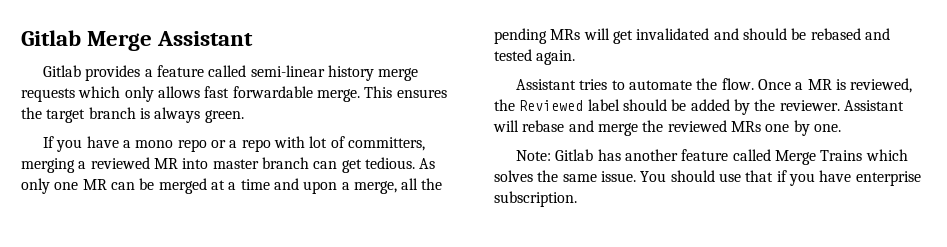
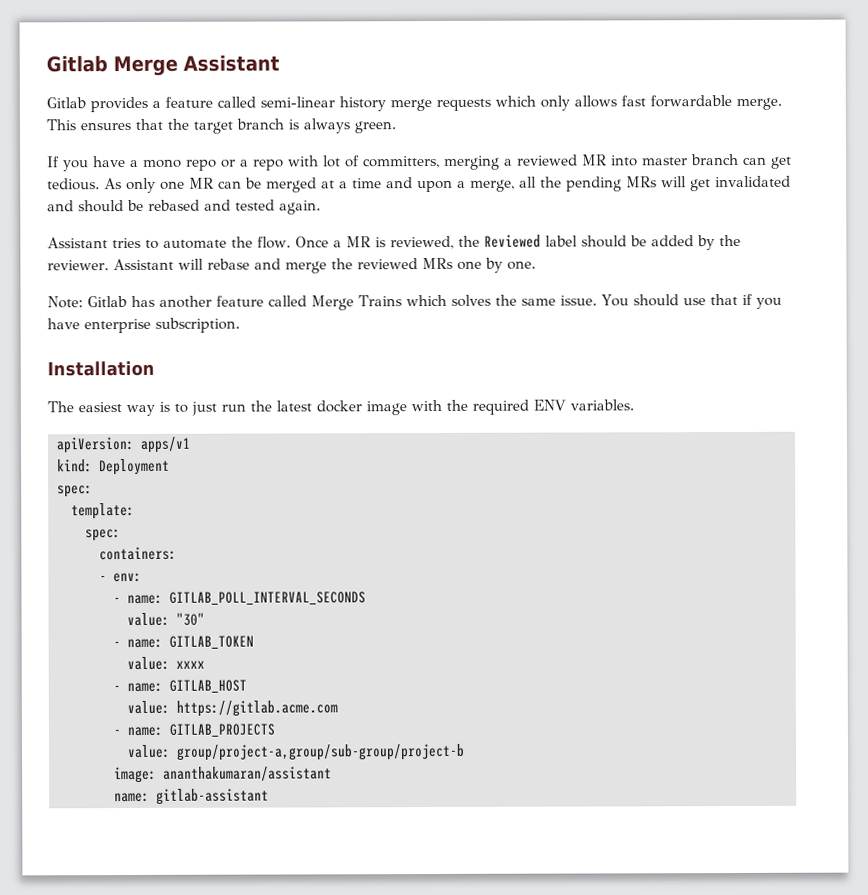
- This ensures the target branch is always green.
+ This ensures that the target branch is always green.
+ Installation
+ The easiest way is to just run the latest docker image with the required ENV variables.
+ apiVersion: apps/v1
+ kind: Deployment
+ spec:
+ template:
+ spec:
+ containers:
+ - env:
+ - name: GITLAB_POLL_INTERVAL_SECONDS
+ value: "30"
+ - name: GITLAB_TOKEN
+ value: xxxx
+ - name: GITLAB_HOST
+ value: https://gitlab.acme.com
+ - name: GITLAB_PROJECTS
+ value: group/project-a,group/sub-group/project-b
+ image: ananthakumaran/assistant
+ name: gitlab-assistant

